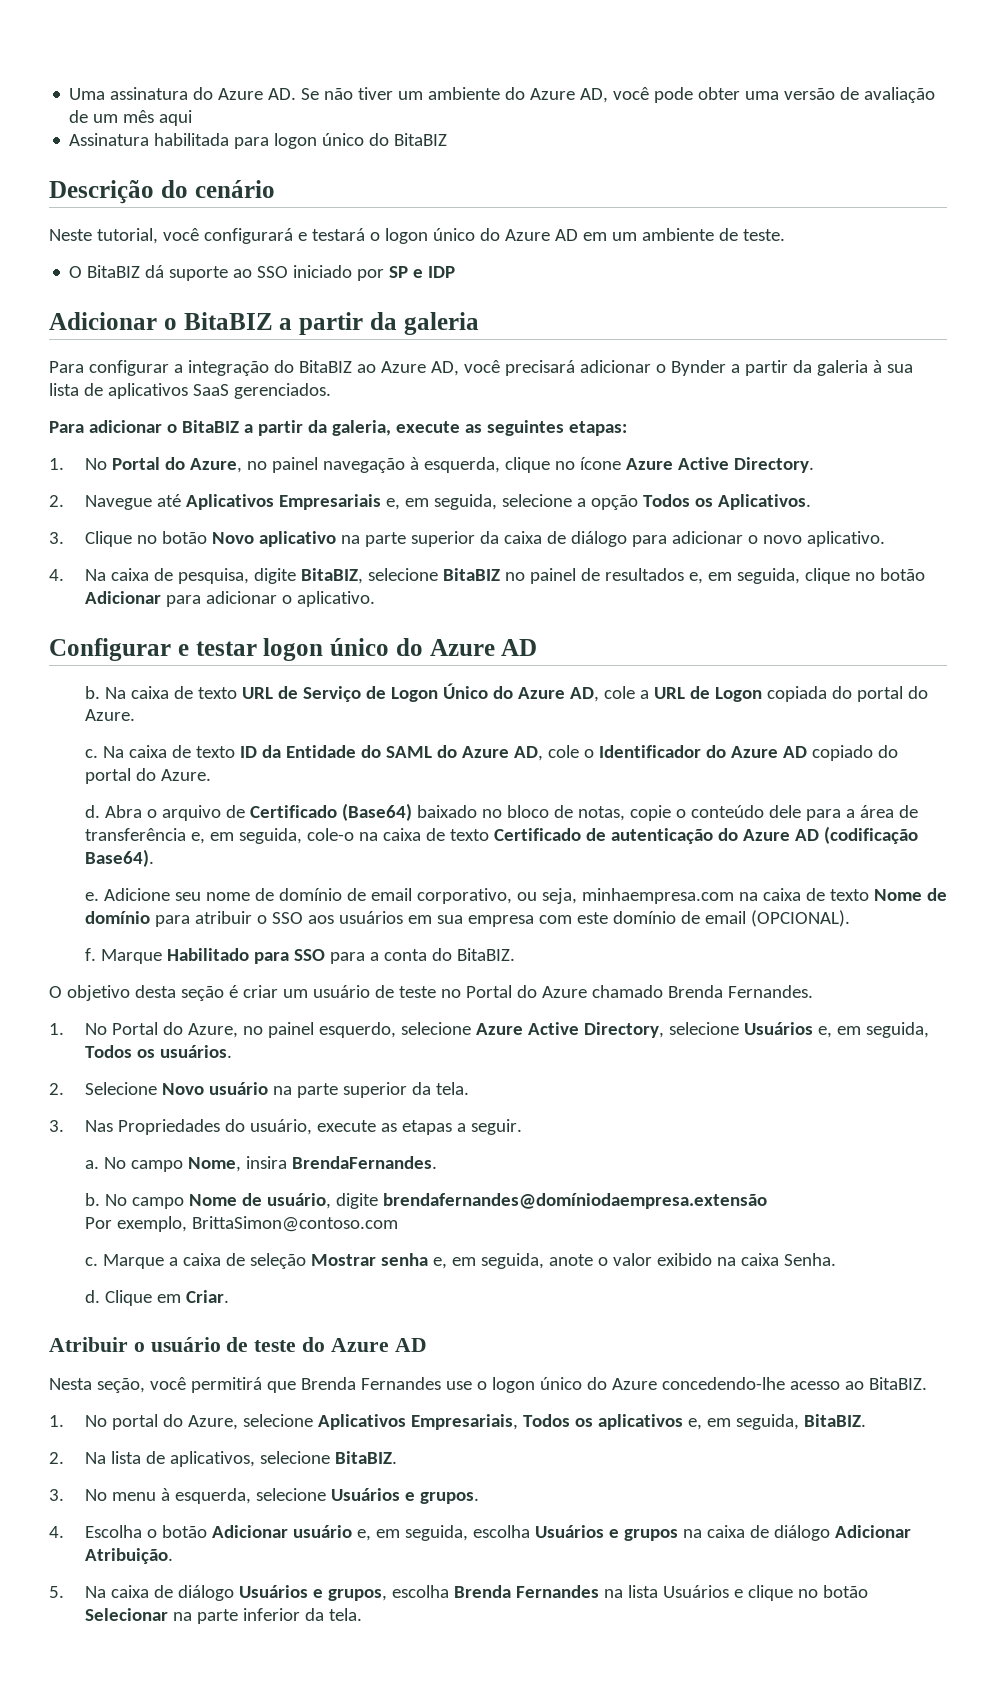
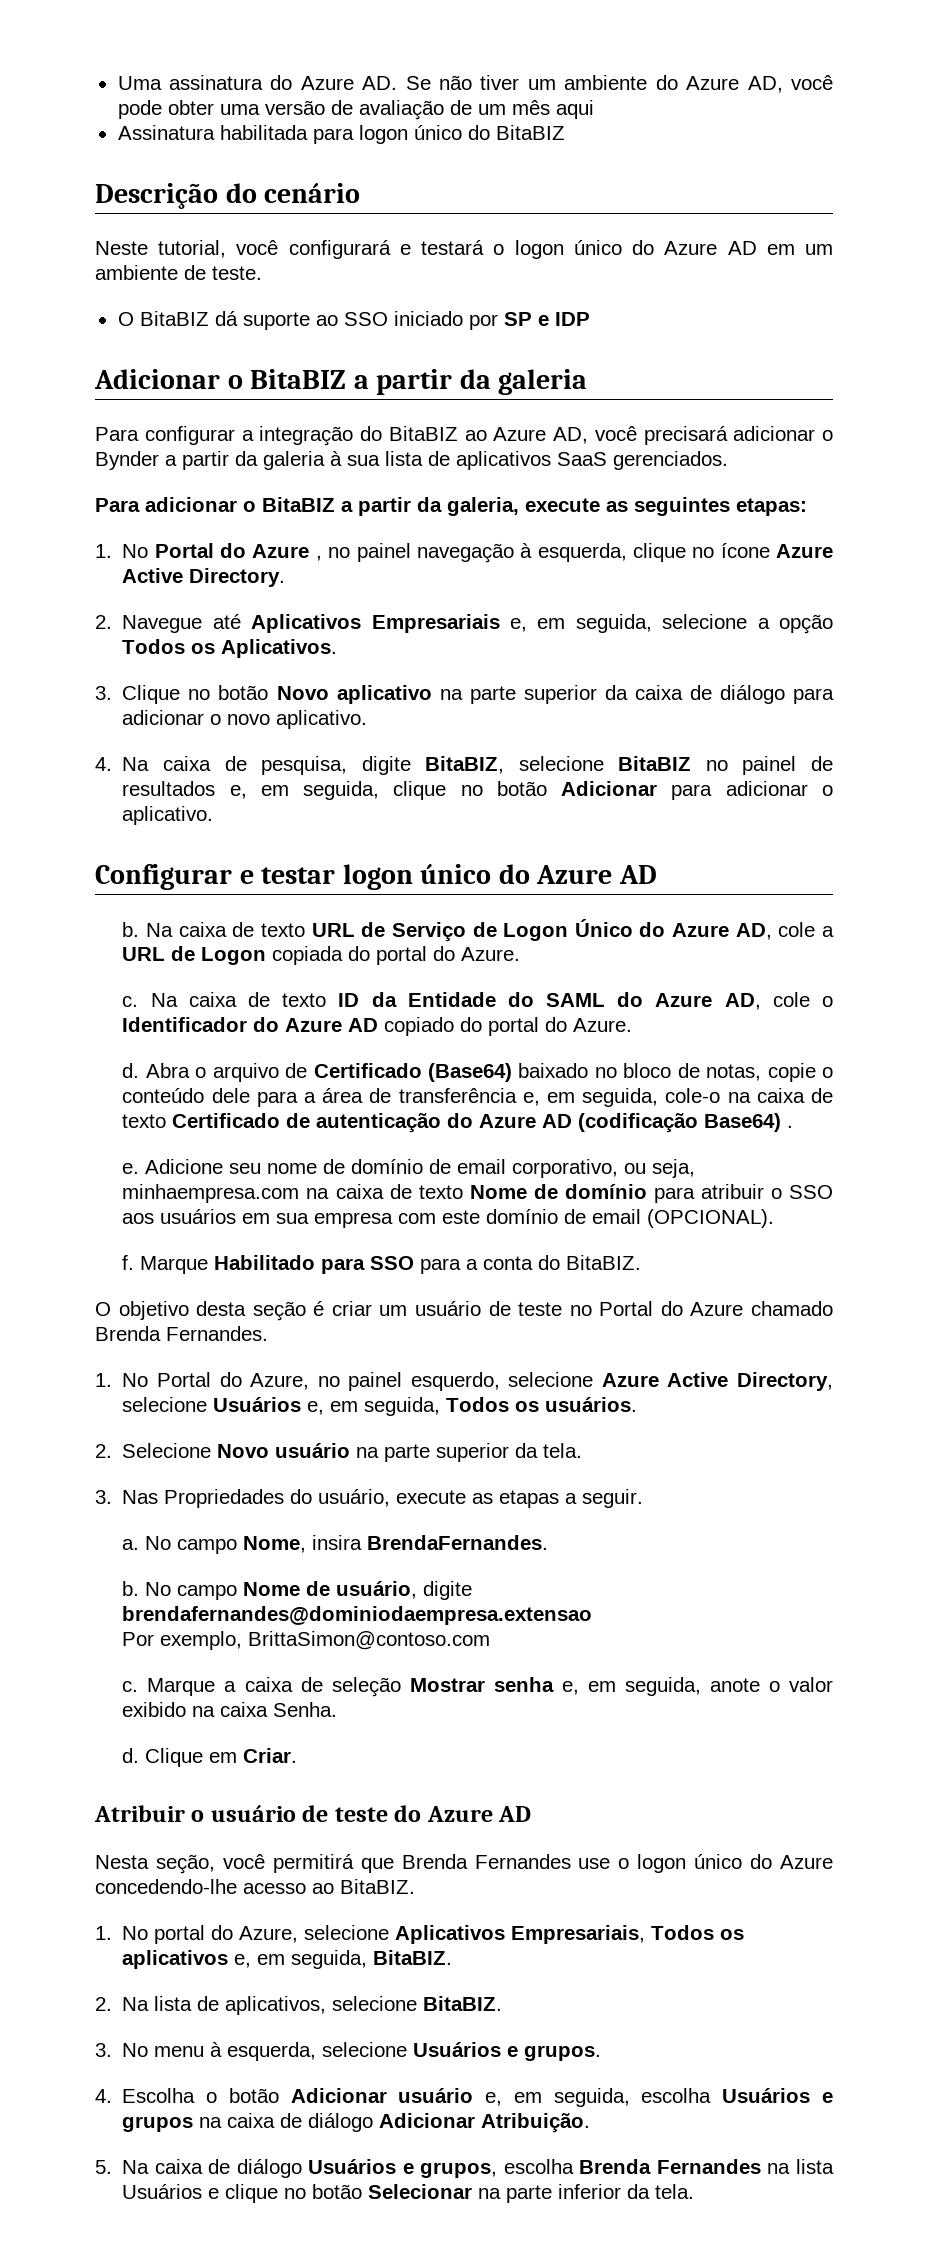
- 1. No Portal do Azure, no painel navegação à esquerda, clique no ícone Azure Active Directory.
+ 1. No Portal do Azure , no painel navegação à esquerda, clique no ícone Azure Active Directory.
- Abra o arquivo de Certificado (Base64) baixado no bloco de notas, copie o conteúdo dele para a área de transferência e, em seguida, cole-o na caixa de texto Certificado de autenticação do Azure AD (codificação Base64).
+ Abra o arquivo de Certificado (Base64) baixado no bloco de notas, copie o conteúdo dele para a área de transferência e, em seguida, cole-o na caixa de texto Certificado de autenticação do Azure AD (codificação Base64) .
- No campo Nome de usuário, digite brendafernandes@domíniodaempresa.extensão
+ No campo Nome de usuário, digite brendafernandes@dominiodaempresa.extensao

